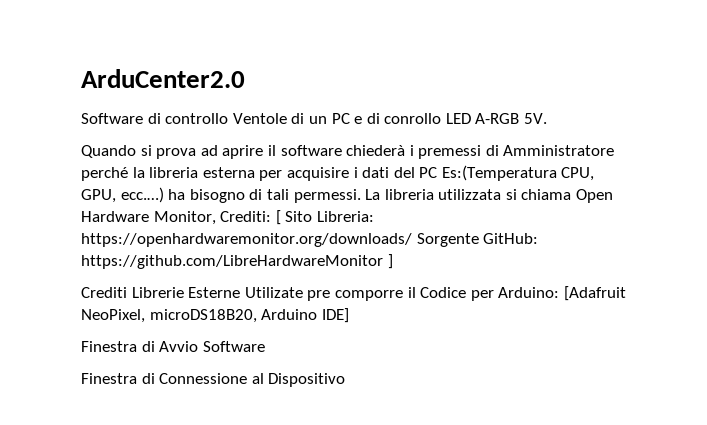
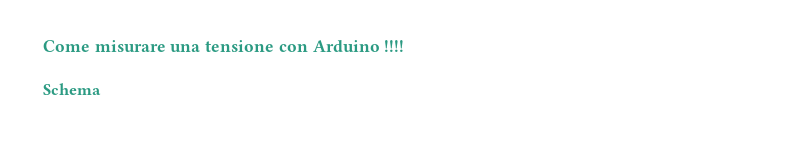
- ArduCenter2.0
- Software di controllo Ventole di un PC e di conrollo LED A-RGB 5V.
- Quando si prova ad aprire il software chiederà i premessi di Amministratore perché la libreria esterna per acquisire i dati del PC Es:(Temperatura CPU, GPU, ecc.…) ha bisogno di tali permessi. La libreria utilizzata si chiama Open Hardware Monitor, Crediti: [ Sito Libreria: https://openhardwaremonitor.org/downloads/ Sorgente GitHub: https://github.com/LibreHardwareMonitor ]
- Crediti Librerie Esterne Utilizate pre comporre il Codice per Arduino: [Adafruit NeoPixel, microDS18B20, Arduino IDE]
- Finestra di Avvio Software
- Finestra di Connessione al Dispositivo
+ Come misurare una tensione con Arduino !!!!
+ Schema

